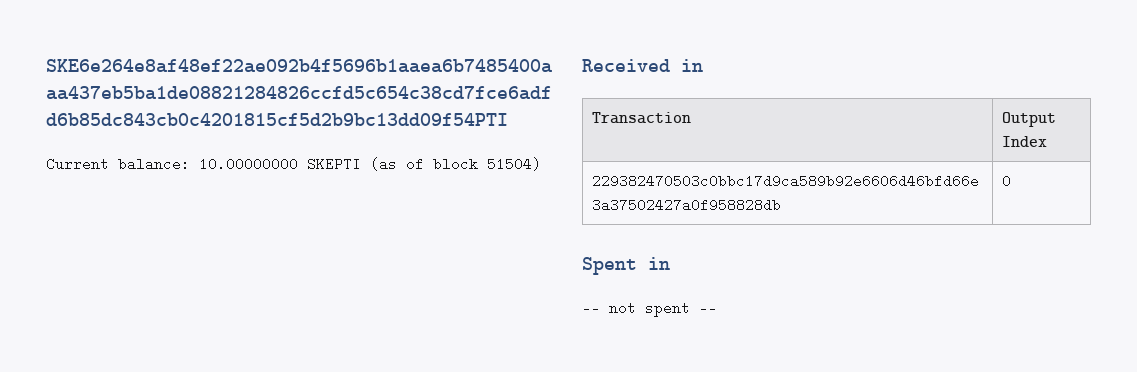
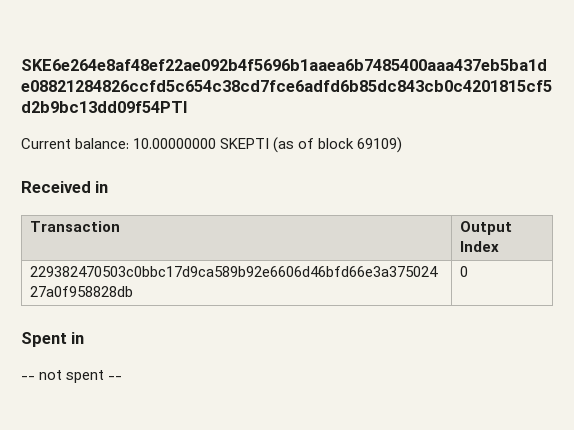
- Current balance: 10.00000000 SKEPTI (as of block 51504)
+ Current balance: 10.00000000 SKEPTI (as of block 69109)

